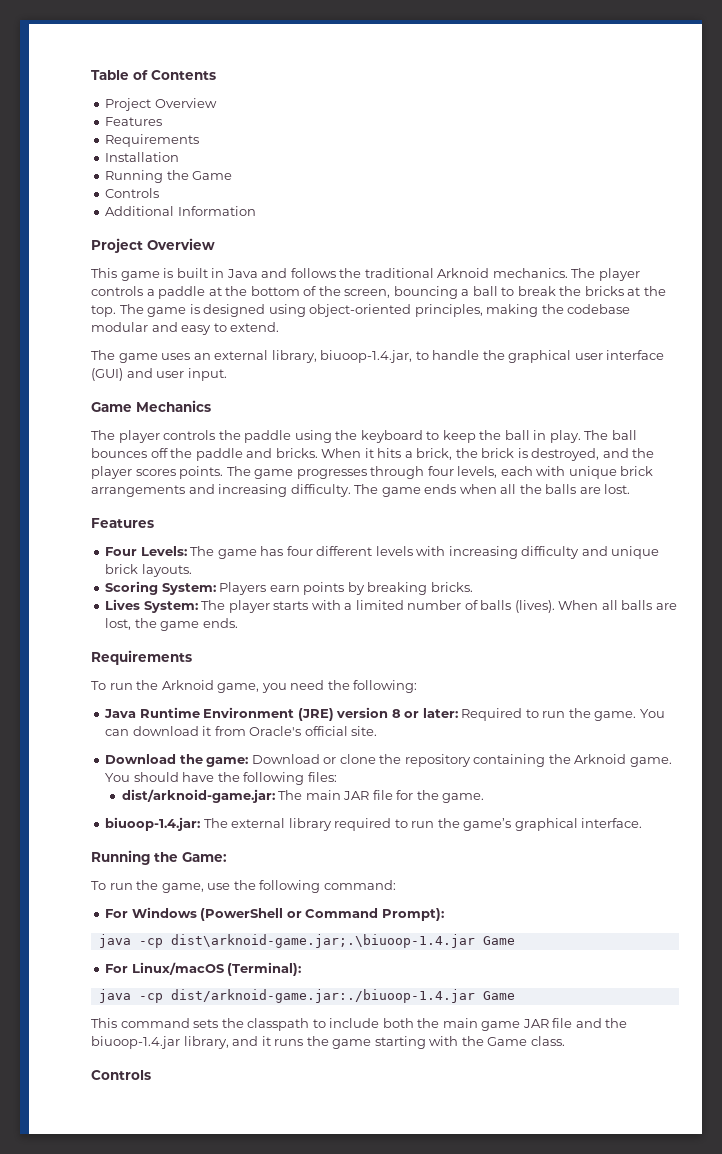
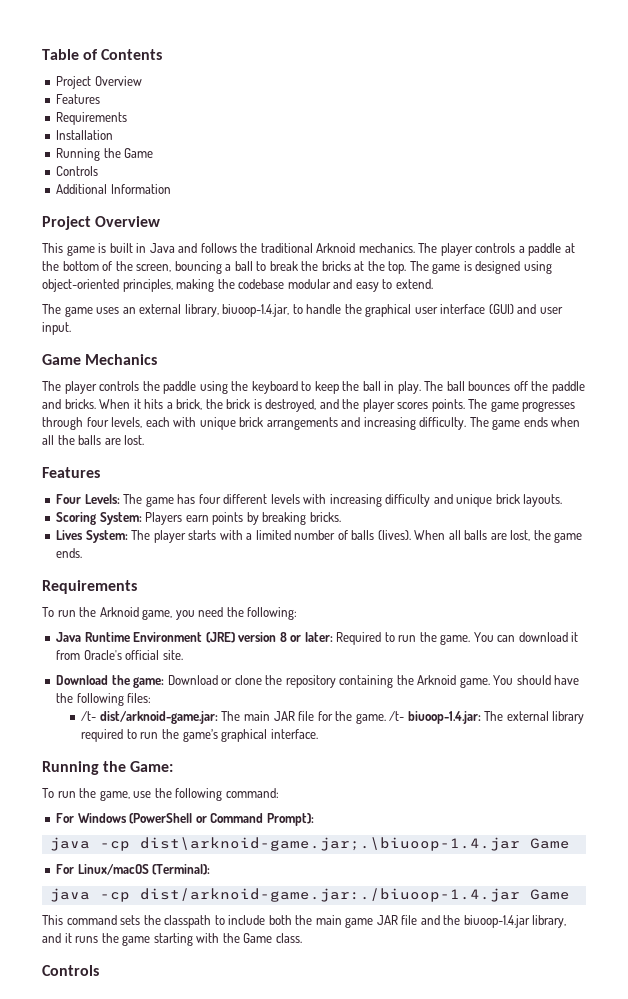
- dist/arknoid-game.jar: The main JAR file for the game.
- biuoop-1.4.jar: The external library required to run the game’s graphical interface.
+ /t- dist/arknoid-game.jar: The main JAR file for the game. /t- biuoop-1.4.jar: The external library required to run the game’s graphical interface.

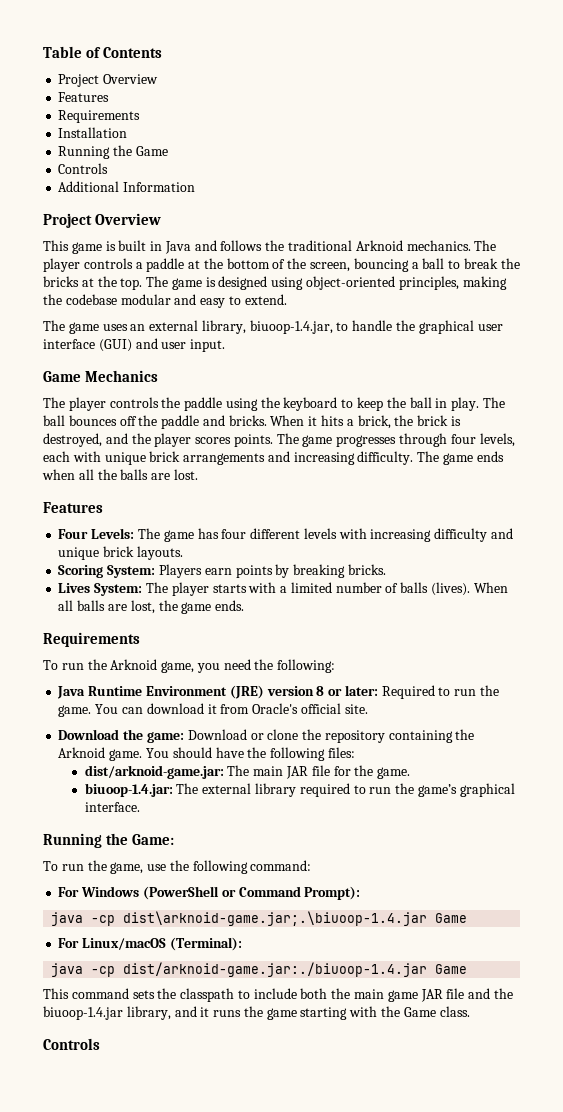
- /t- dist/arknoid-game.jar: The main JAR file for the game. /t- biuoop-1.4.jar: The external library required to run the game’s graphical interface.
+ dist/arknoid-game.jar: The main JAR file for the game.
+ biuoop-1.4.jar: The external library required to run the game’s graphical interface.

